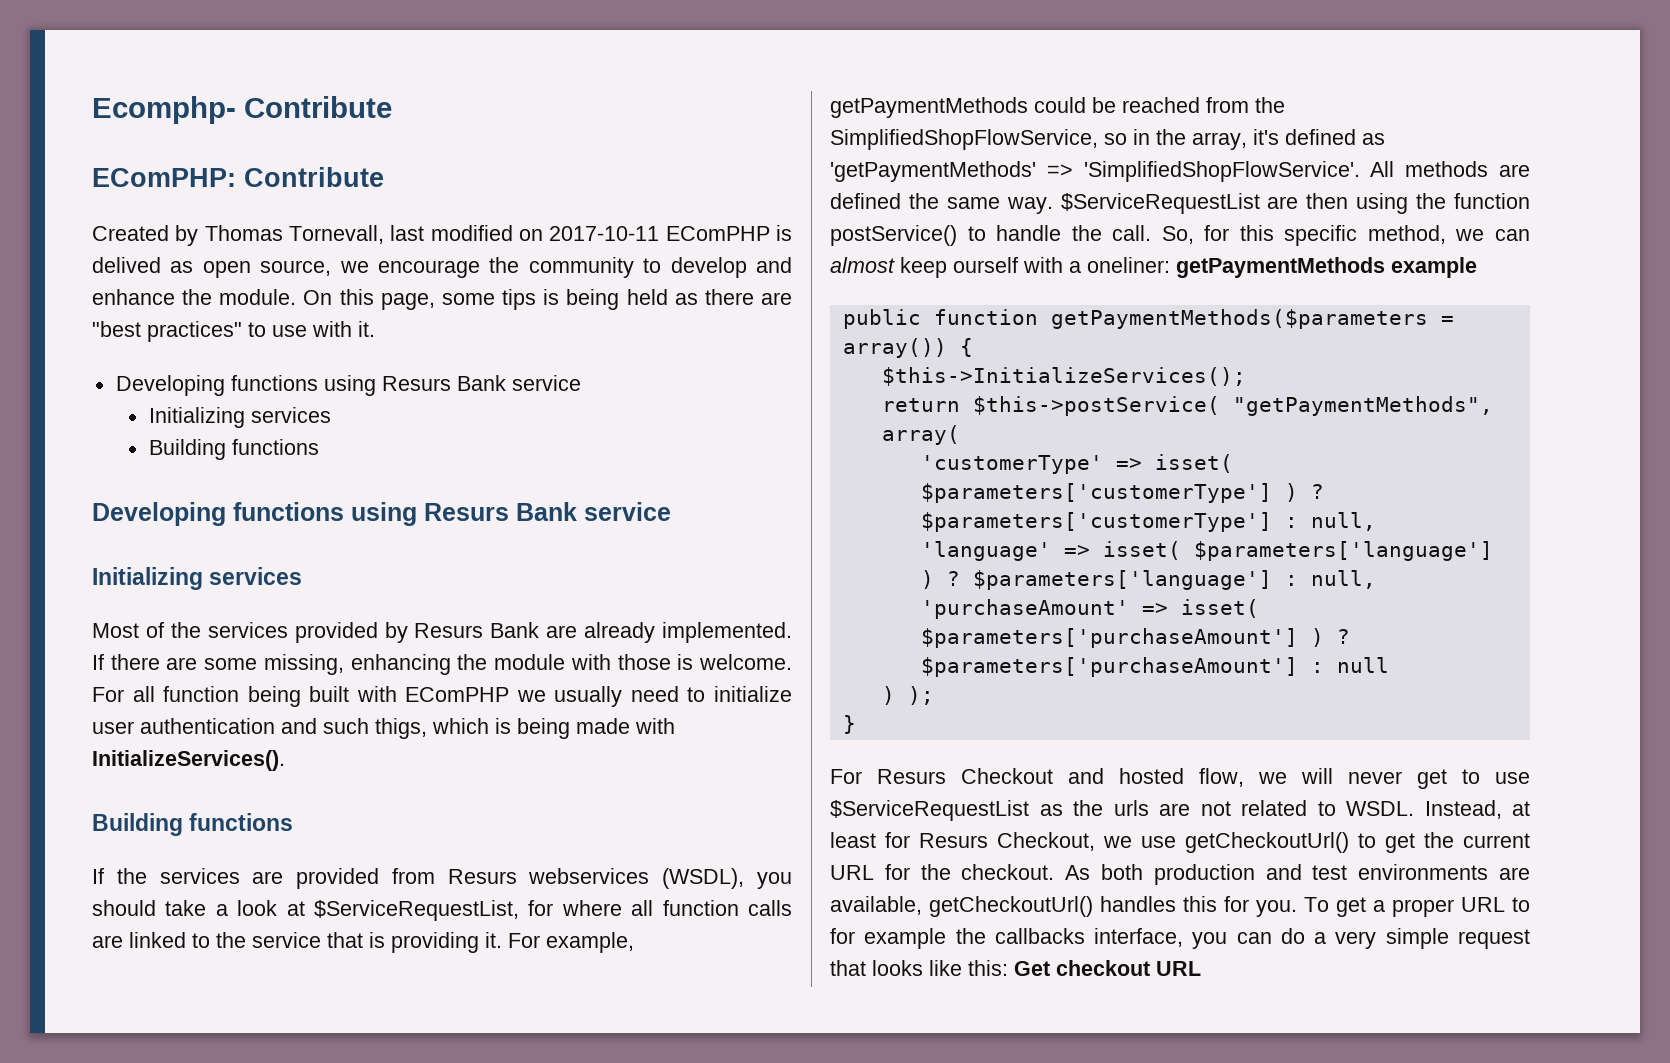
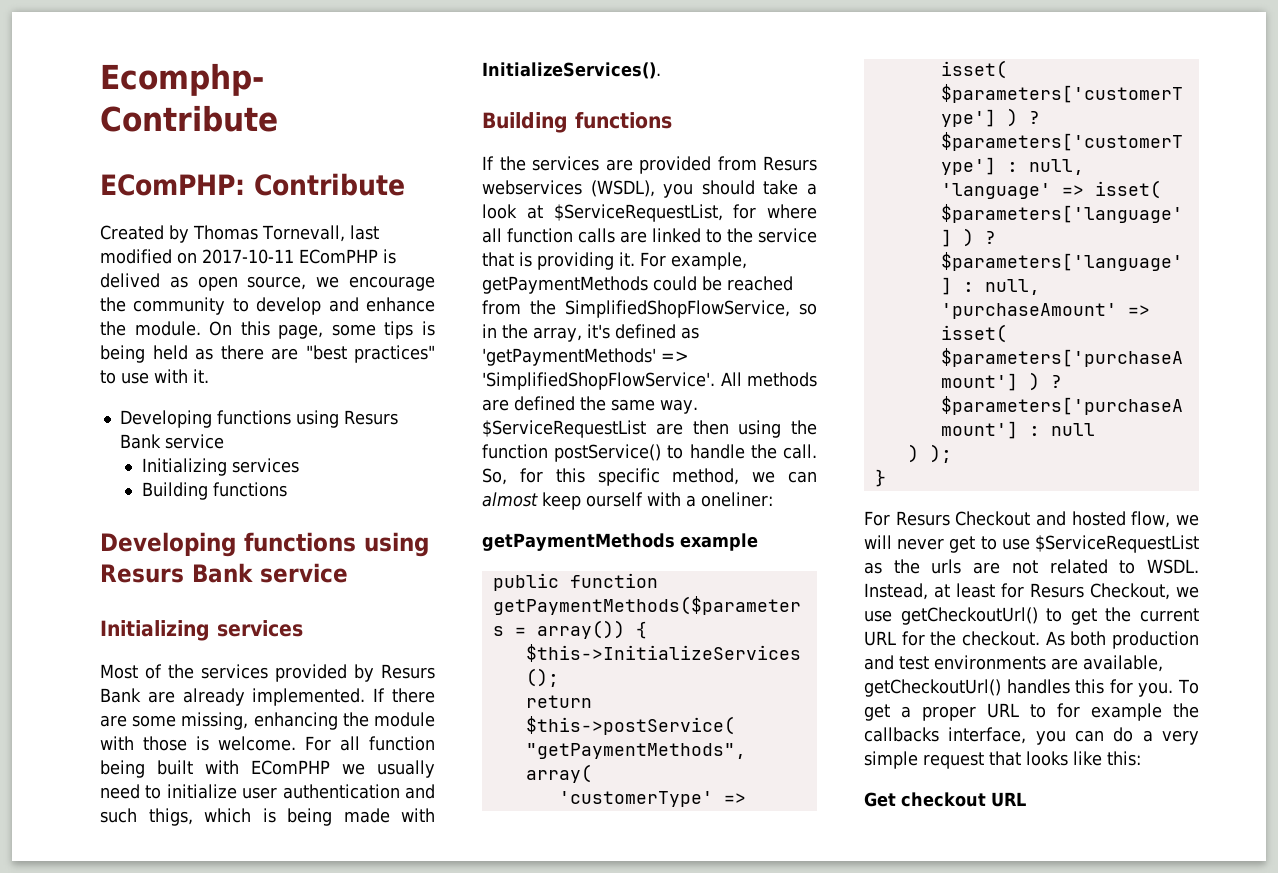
- So, for this specific method, we can almost keep ourself with a oneliner: getPaymentMethods example
+ So, for this specific method, we can almost keep ourself with a oneliner:
+ getPaymentMethods example
- To get a proper URL to for example the callbacks interface, you can do a very simple request that looks like this: Get checkout URL
+ To get a proper URL to for example the callbacks interface, you can do a very simple request that looks like this:
+ Get checkout URL

